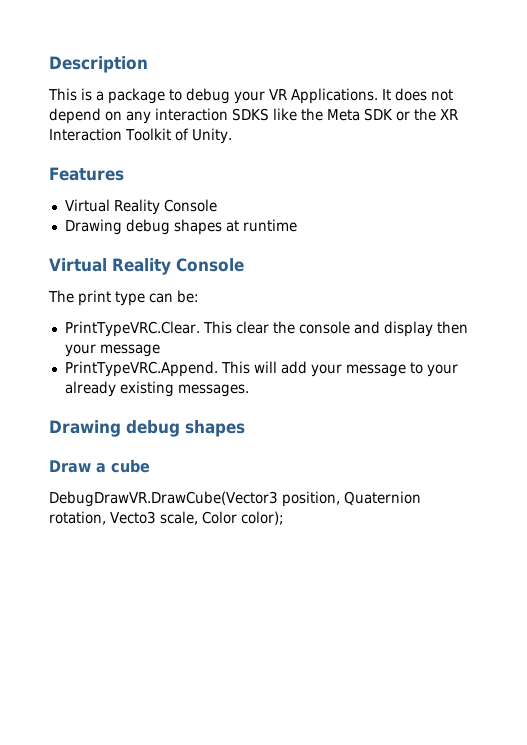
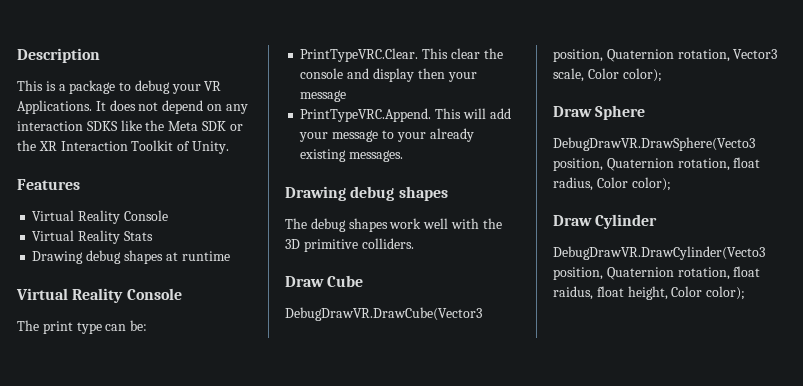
+ Virtual Reality Stats
- Draw a cube
+ The debug shapes work well with the 3D primitive colliders.
+ Draw Cube
- DebugDrawVR.DrawCube(Vector3 position, Quaternion rotation, Vecto3 scale, Color color);
+ DebugDrawVR.DrawCube(Vector3 position, Quaternion rotation, Vector3 scale, Color color);
+ Draw Sphere
+ DebugDrawVR.DrawSphere(Vecto3 position, Quaternion rotation, float radius, Color color);
+ Draw Cylinder
+ DebugDrawVR.DrawCylinder(Vecto3 position, Quaternion rotation, float raidus, float height, Color color);

